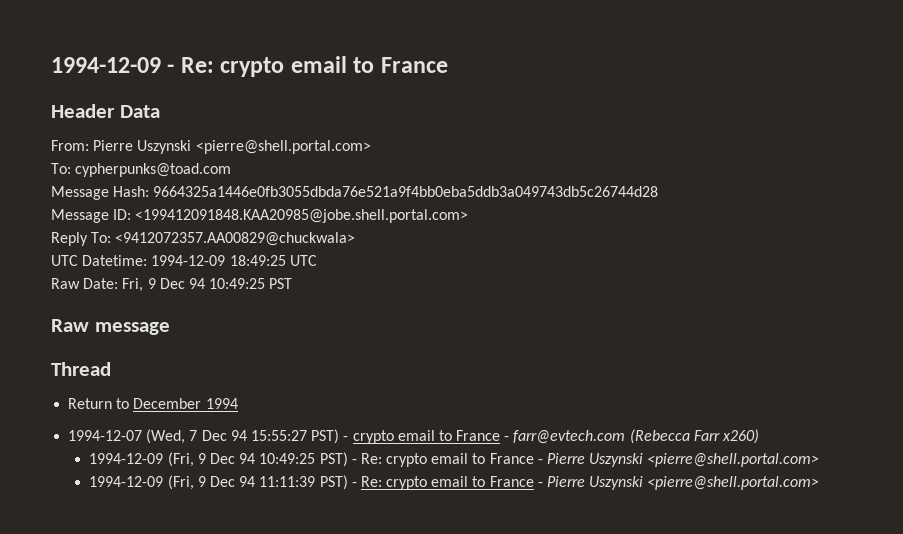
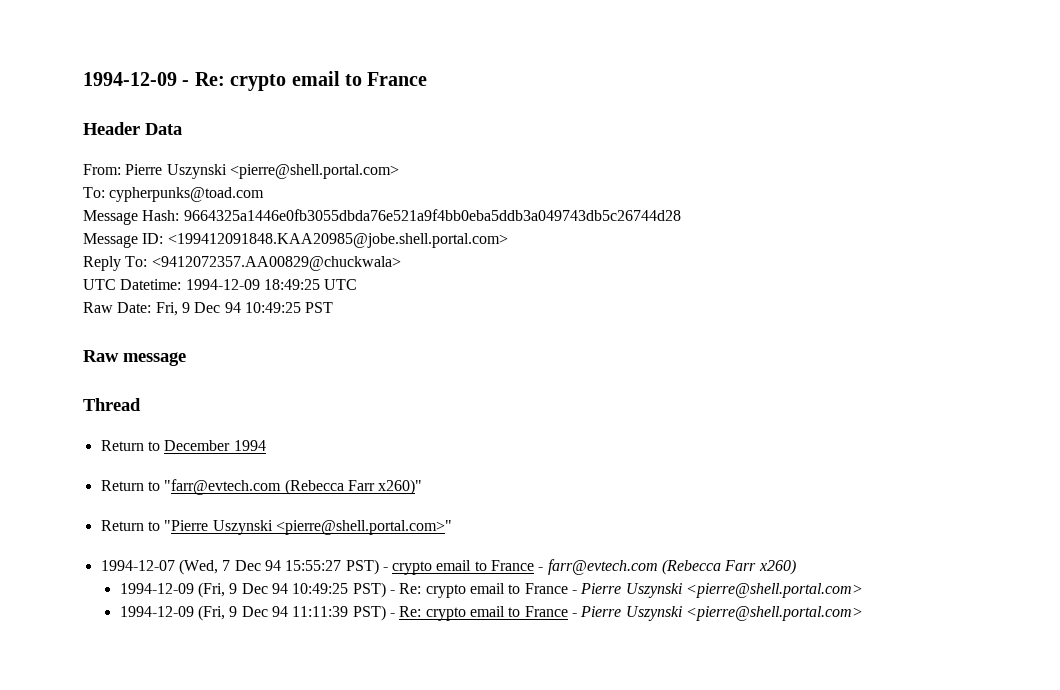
+ Return to "farr@evtech.com (Rebecca Farr x260)"
+ Return to "Pierre Uszynski <pierre@shell.portal.com>"

